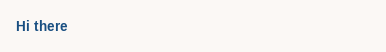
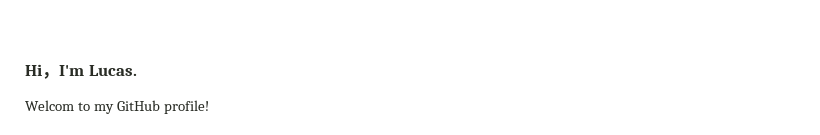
- Hi there
+ Hi，I'm Lucas.
+ Welcom to my GitHub profile!

